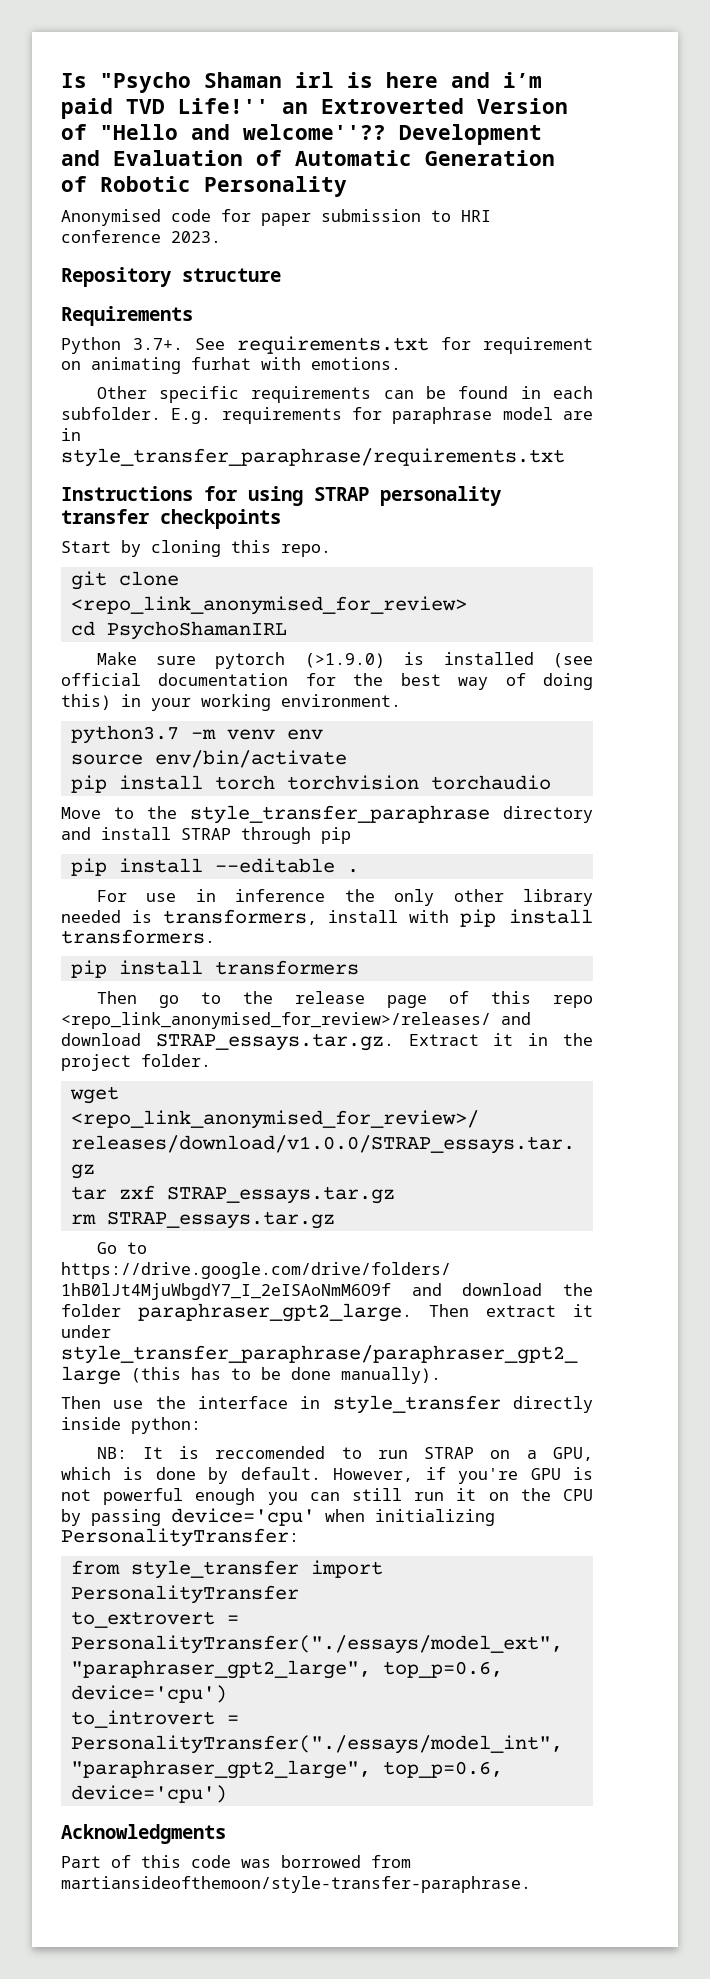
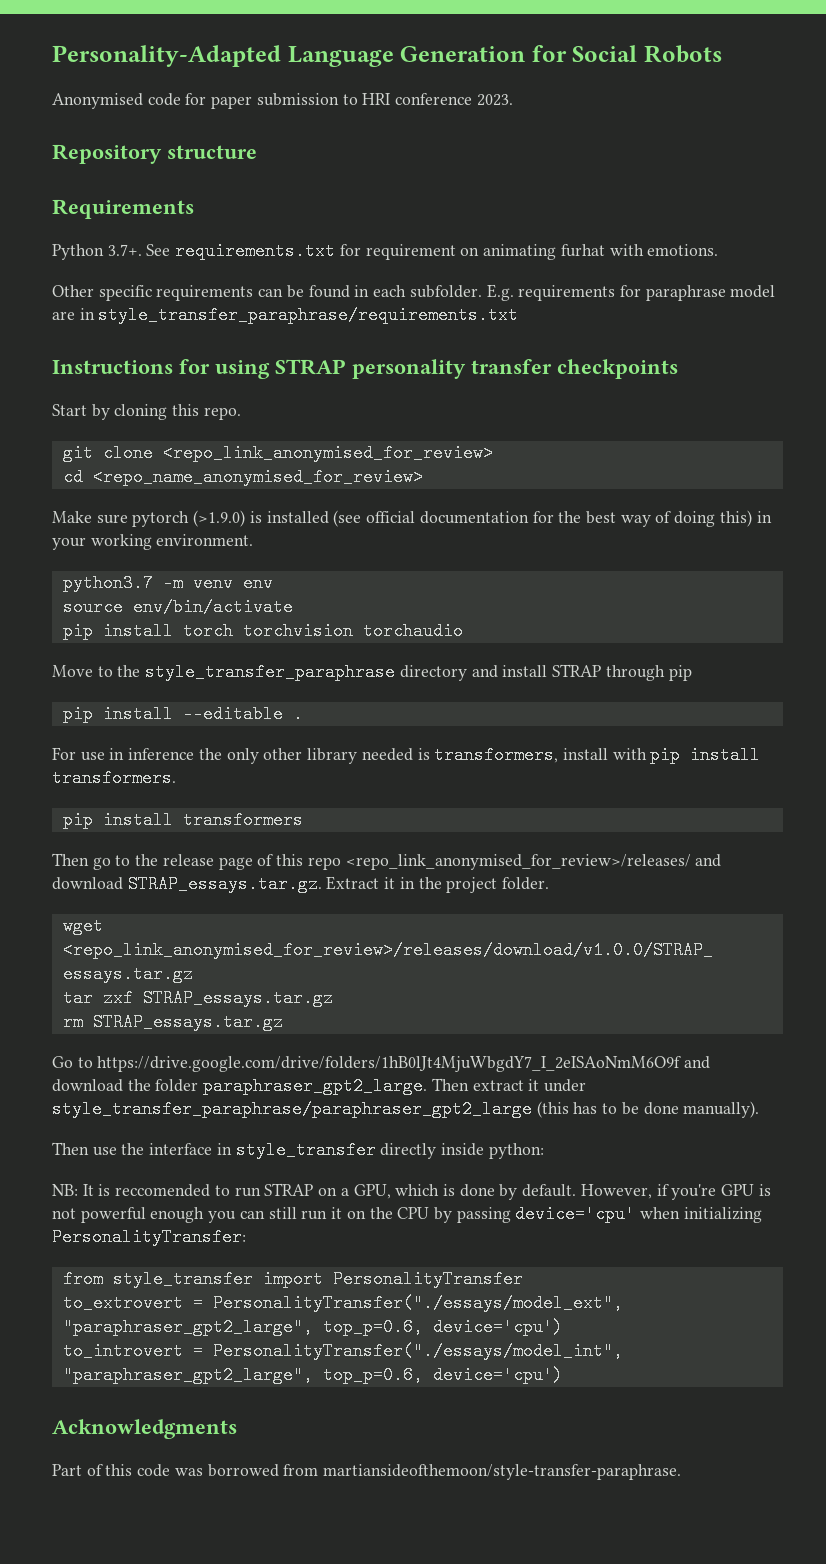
- Is "Psycho Shaman irl is here and i’m paid TVD Life!'' an Extroverted Version of "Hello and welcome''?? Development and Evaluation of Automatic Generation of Robotic Personality
+ Personality-Adapted Language Generation for Social Robots
- cd PsychoShamanIRL
+ cd <repo_name_anonymised_for_review>

